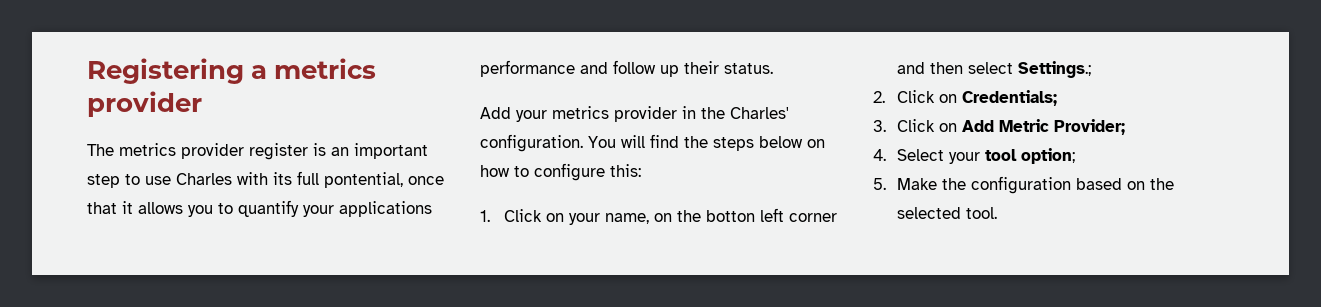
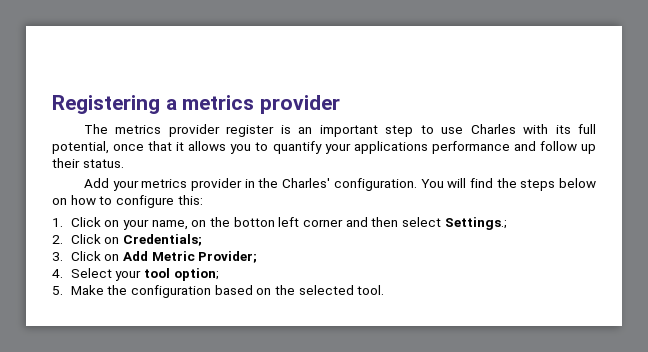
- The metrics provider register is an important step to use Charles with its full pontential, once that it allows you to quantify your applications performance and follow up their status.
+ The metrics provider register is an important step to use Charles with its full potential, once that it allows you to quantify your applications performance and follow up their status.

